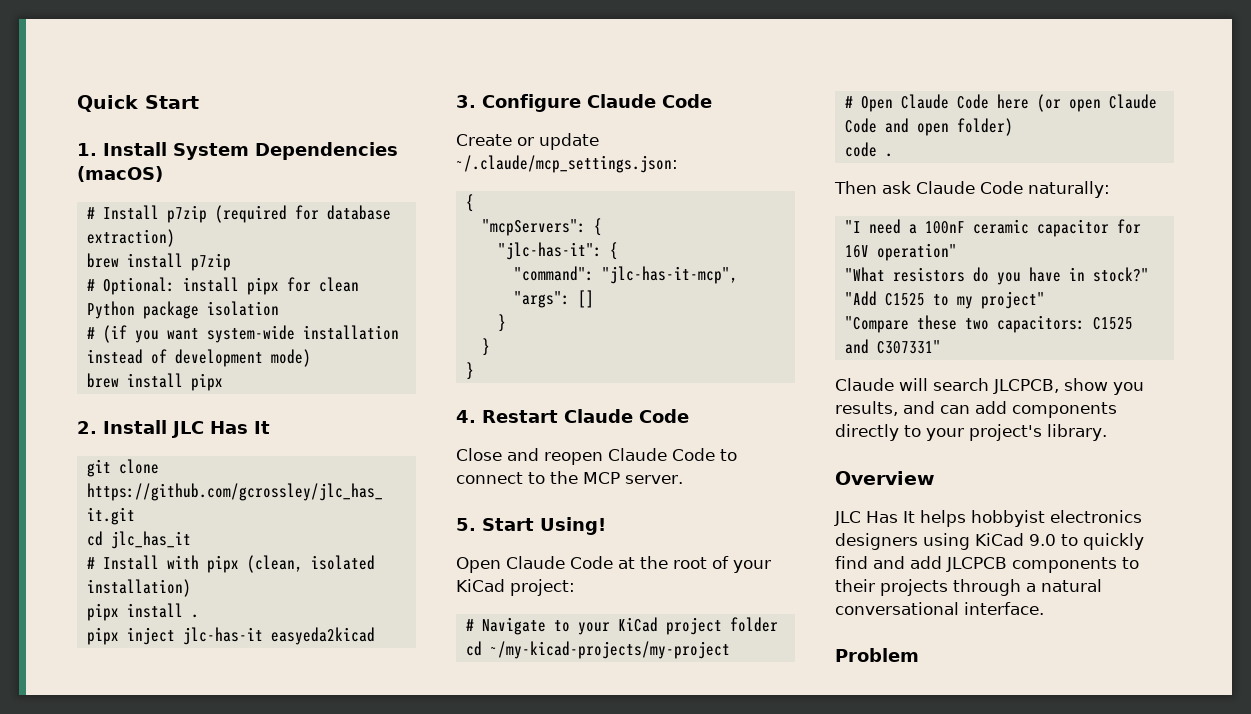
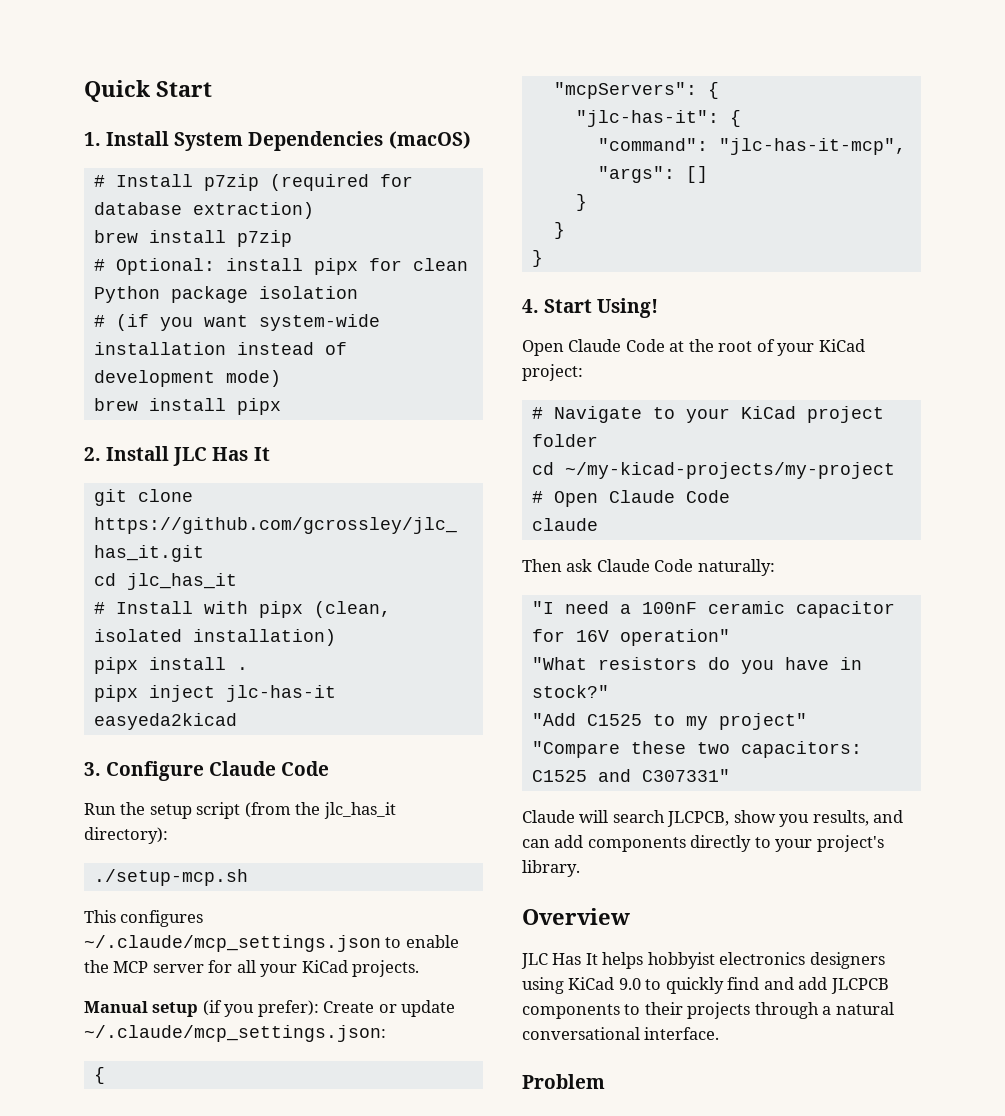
- Create or update ~/.claude/mcp_settings.json:
+ Run the setup script (from the jlc_has_it directory):
+ ./setup-mcp.sh
+ This configures ~/.claude/mcp_settings.json to enable the MCP server for all your KiCad projects.
+ Manual setup (if you prefer): Create or update ~/.claude/mcp_settings.json:
- 4. Restart Claude Code
- Close and reopen Claude Code to connect to the MCP server.
- 5. Start Using!
+ 4. Start Using!
- # Open Claude Code here (or open Claude Code and open folder)
- code .
+ # Open Claude Code
+ claude

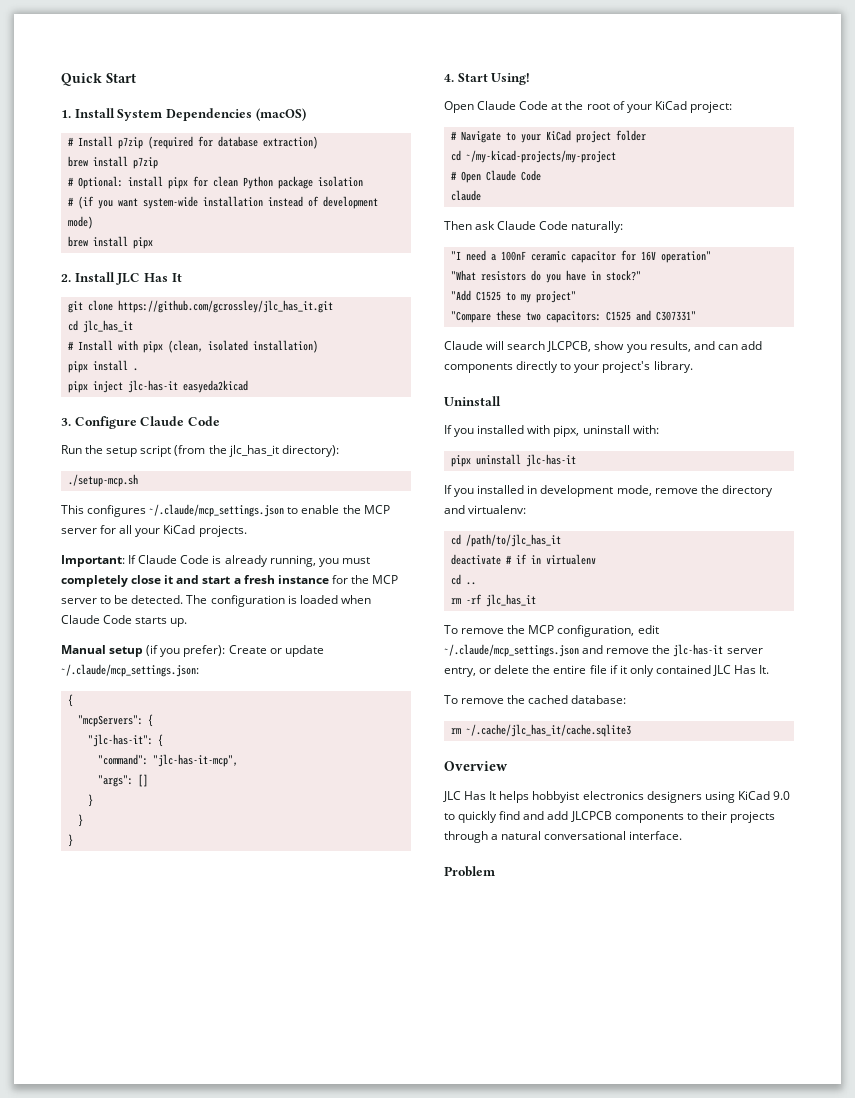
+ Important: If Claude Code is already running, you must completely close it and start a fresh instance for the MCP server to be detected. The configuration is loaded when Claude Code starts up.
+ Uninstall
+ If you installed with pipx, uninstall with:
+ pipx uninstall jlc-has-it
+ If you installed in development mode, remove the directory and virtualenv:
+ cd /path/to/jlc_has_it
+ deactivate # if in virtualenv
+ cd ..
+ rm -rf jlc_has_it
+ To remove the MCP configuration, edit ~/.claude/mcp_settings.json and remove the jlc-has-it server entry, or delete the entire file if it only contained JLC Has It.
+ To remove the cached database:
+ rm ~/.cache/jlc_has_it/cache.sqlite3

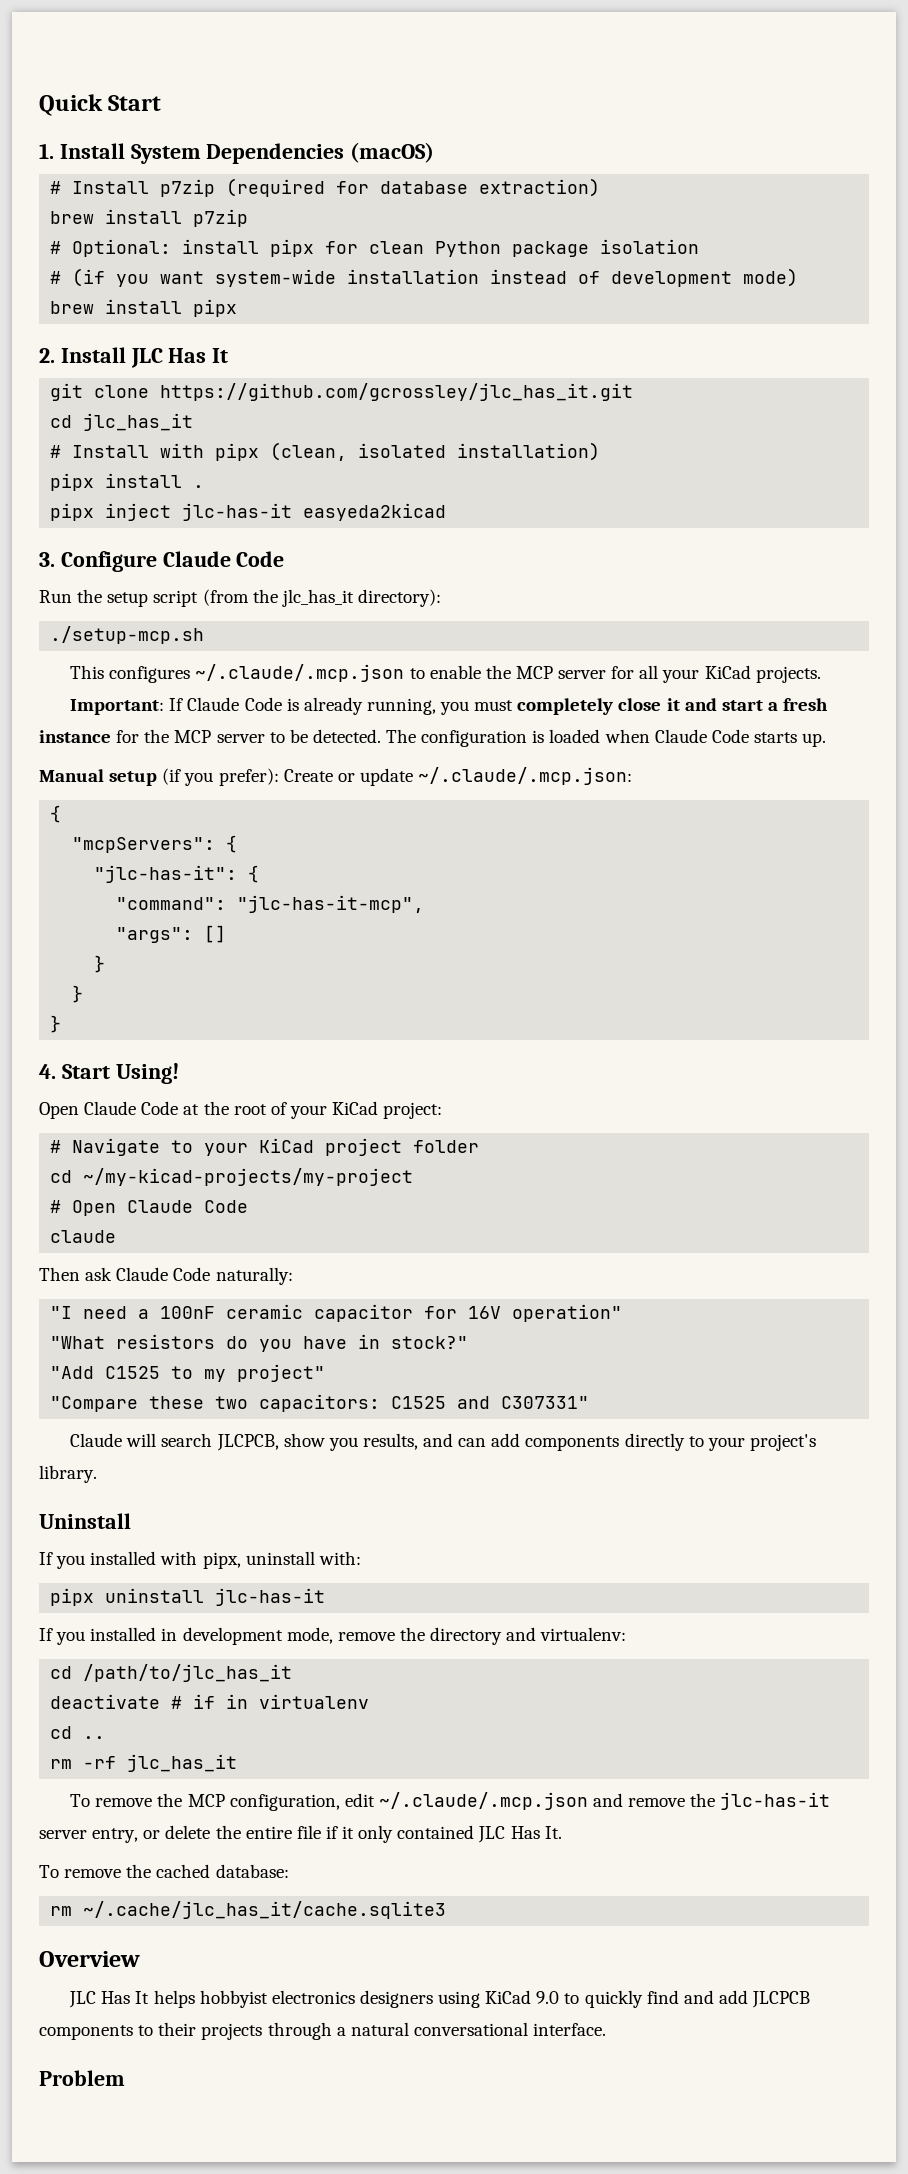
- This configures ~/.claude/mcp_settings.json to enable the MCP server for all your KiCad projects.
+ This configures ~/.claude/.mcp.json to enable the MCP server for all your KiCad projects.
- Manual setup (if you prefer): Create or update ~/.claude/mcp_settings.json:
+ Manual setup (if you prefer): Create or update ~/.claude/.mcp.json:
- To remove the MCP configuration, edit ~/.claude/mcp_settings.json and remove the jlc-has-it server entry, or delete the entire file if it only contained JLC Has It.
+ To remove the MCP configuration, edit ~/.claude/.mcp.json and remove the jlc-has-it server entry, or delete the entire file if it only contained JLC Has It.

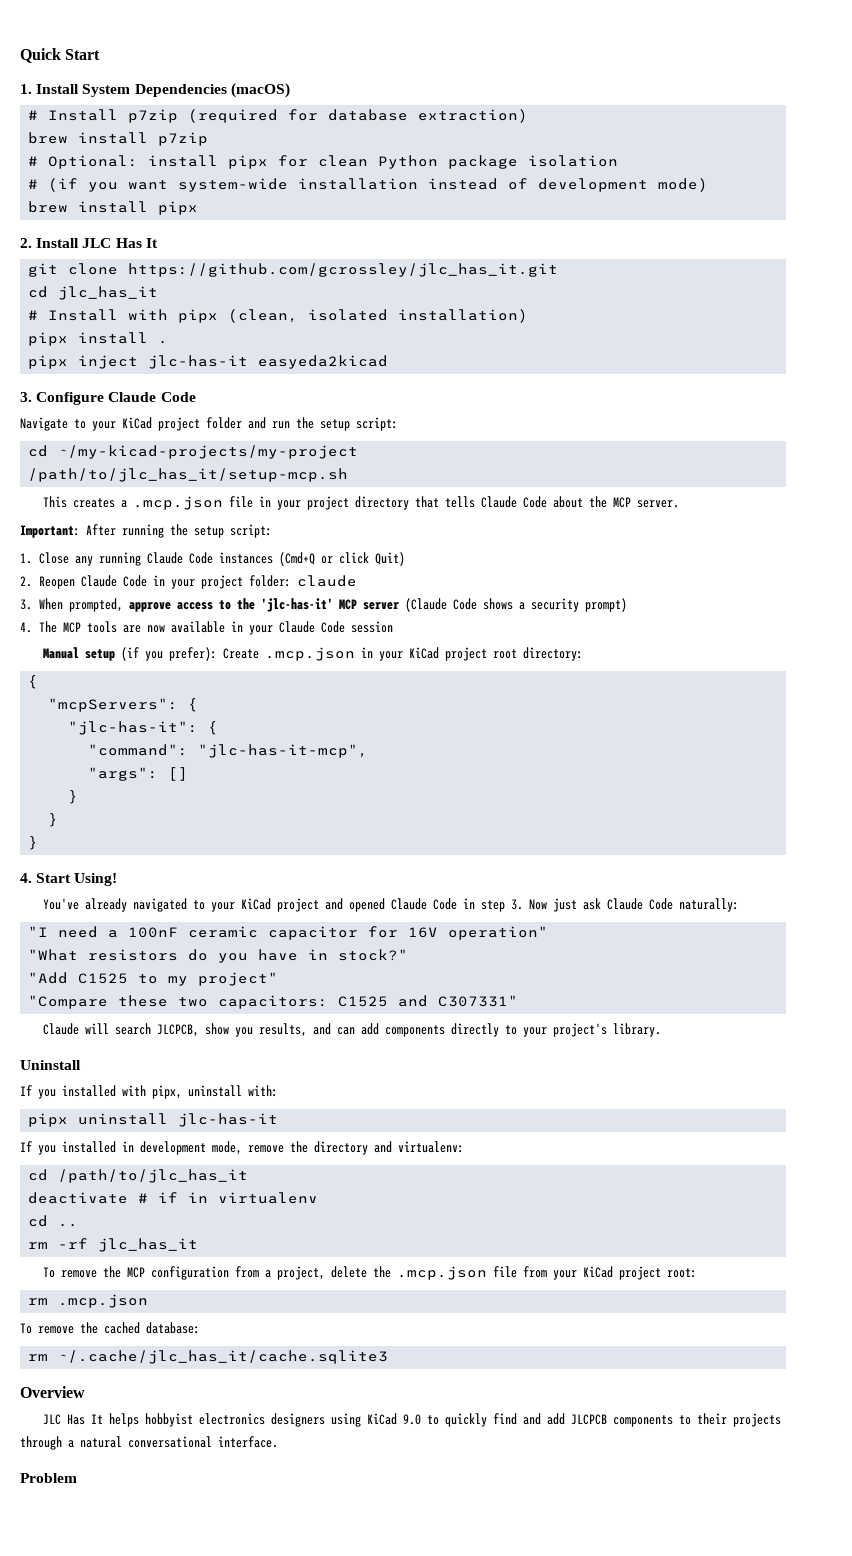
- Run the setup script (from the jlc_has_it directory):
- ./setup-mcp.sh
- This configures ~/.claude/.mcp.json to enable the MCP server for all your KiCad projects.
- Important: If Claude Code is already running, you must completely close it and start a fresh instance for the MCP server to be detected. The configuration is loaded when Claude Code starts up.
+ Navigate to your KiCad project folder and run the setup script:
+ cd ~/my-kicad-projects/my-project
+ /path/to/jlc_has_it/setup-mcp.sh
+ This creates a .mcp.json file in your project directory that tells Claude Code about the MCP server.
+ Important: After running the setup script:
+ 1. Close any running Claude Code instances (Cmd+Q or click Quit)
+ 2. Reopen Claude Code in your project folder: claude
+ 3. When prompted, approve access to the 'jlc-has-it' MCP server (Claude Code shows a security prompt)
+ 4. The MCP tools are now available in your Claude Code session
- Manual setup (if you prefer): Create or update ~/.claude/.mcp.json:
+ Manual setup (if you prefer): Create .mcp.json in your KiCad project root directory:
- Open Claude Code at the root of your KiCad project:
- # Navigate to your KiCad project folder
- cd ~/my-kicad-projects/my-project
- # Open Claude Code
- claude
- Then ask Claude Code naturally:
+ You've already navigated to your KiCad project and opened Claude Code in step 3. Now just ask Claude Code naturally:
- To remove the MCP configuration, edit ~/.claude/.mcp.json and remove the jlc-has-it server entry, or delete the entire file if it only contained JLC Has It.
+ To remove the MCP configuration from a project, delete the .mcp.json file from your KiCad project root:
+ rm .mcp.json

